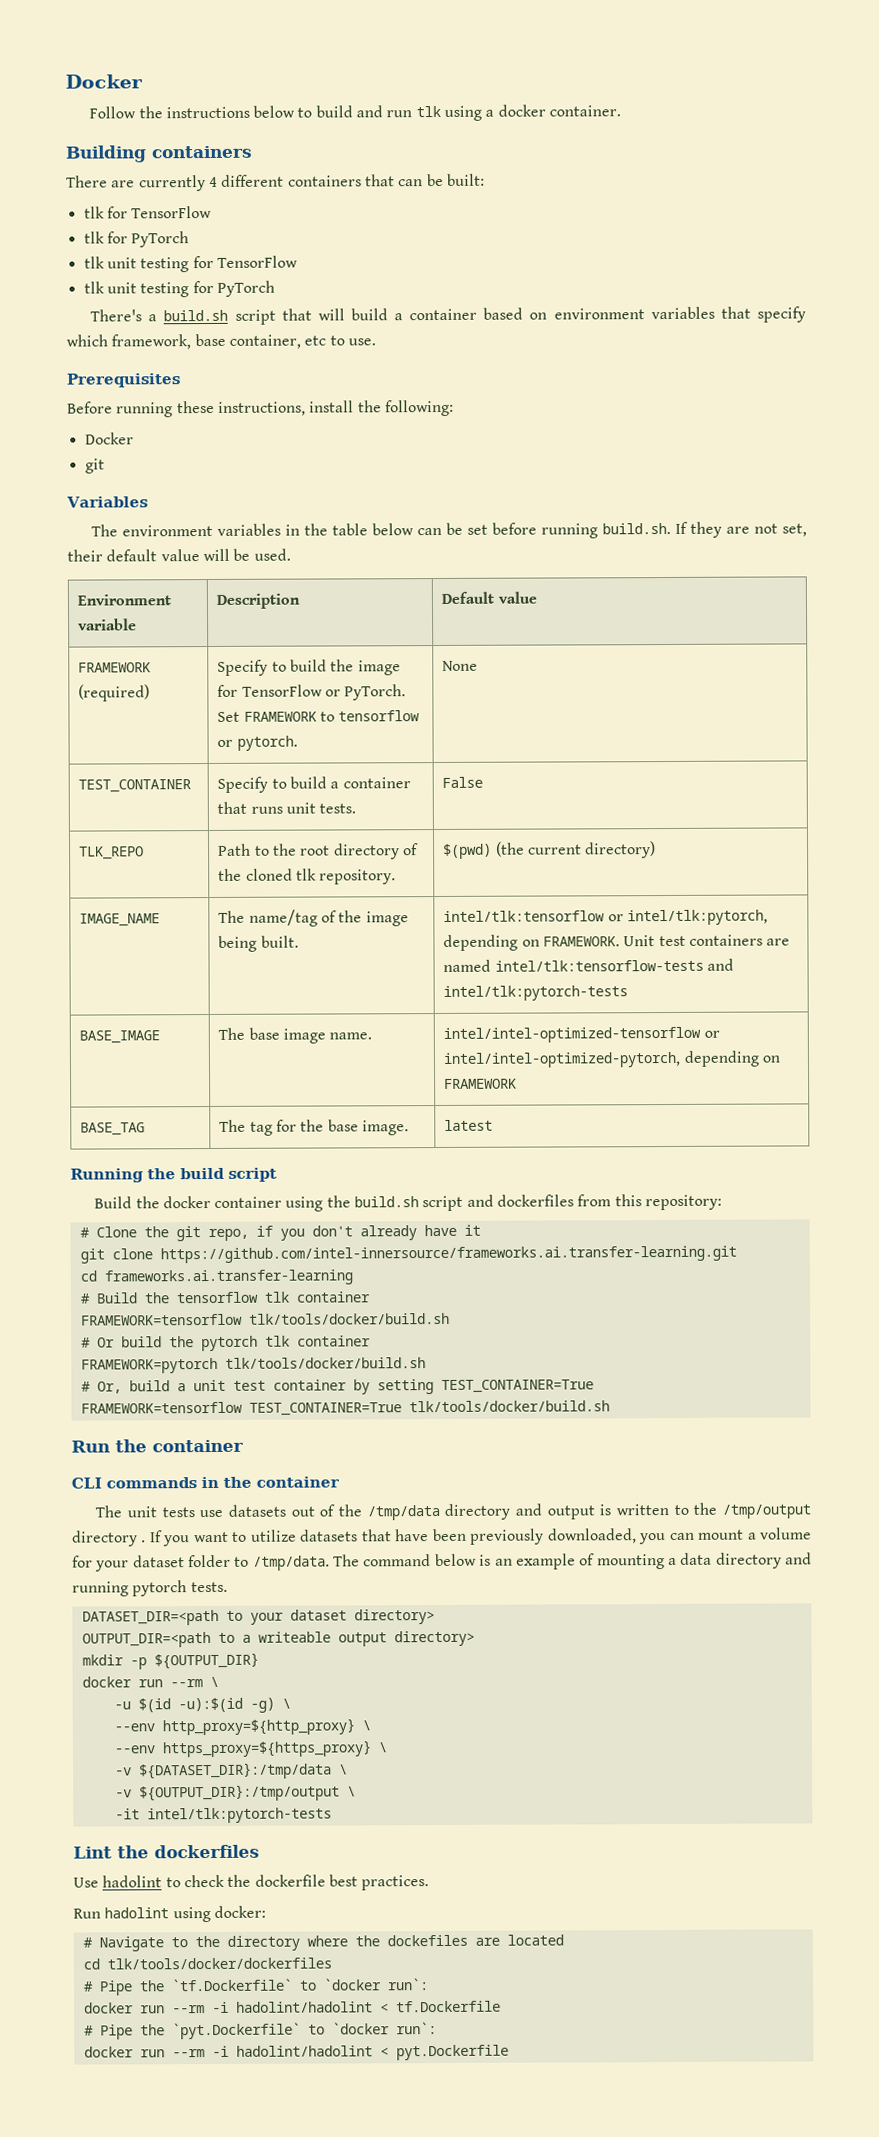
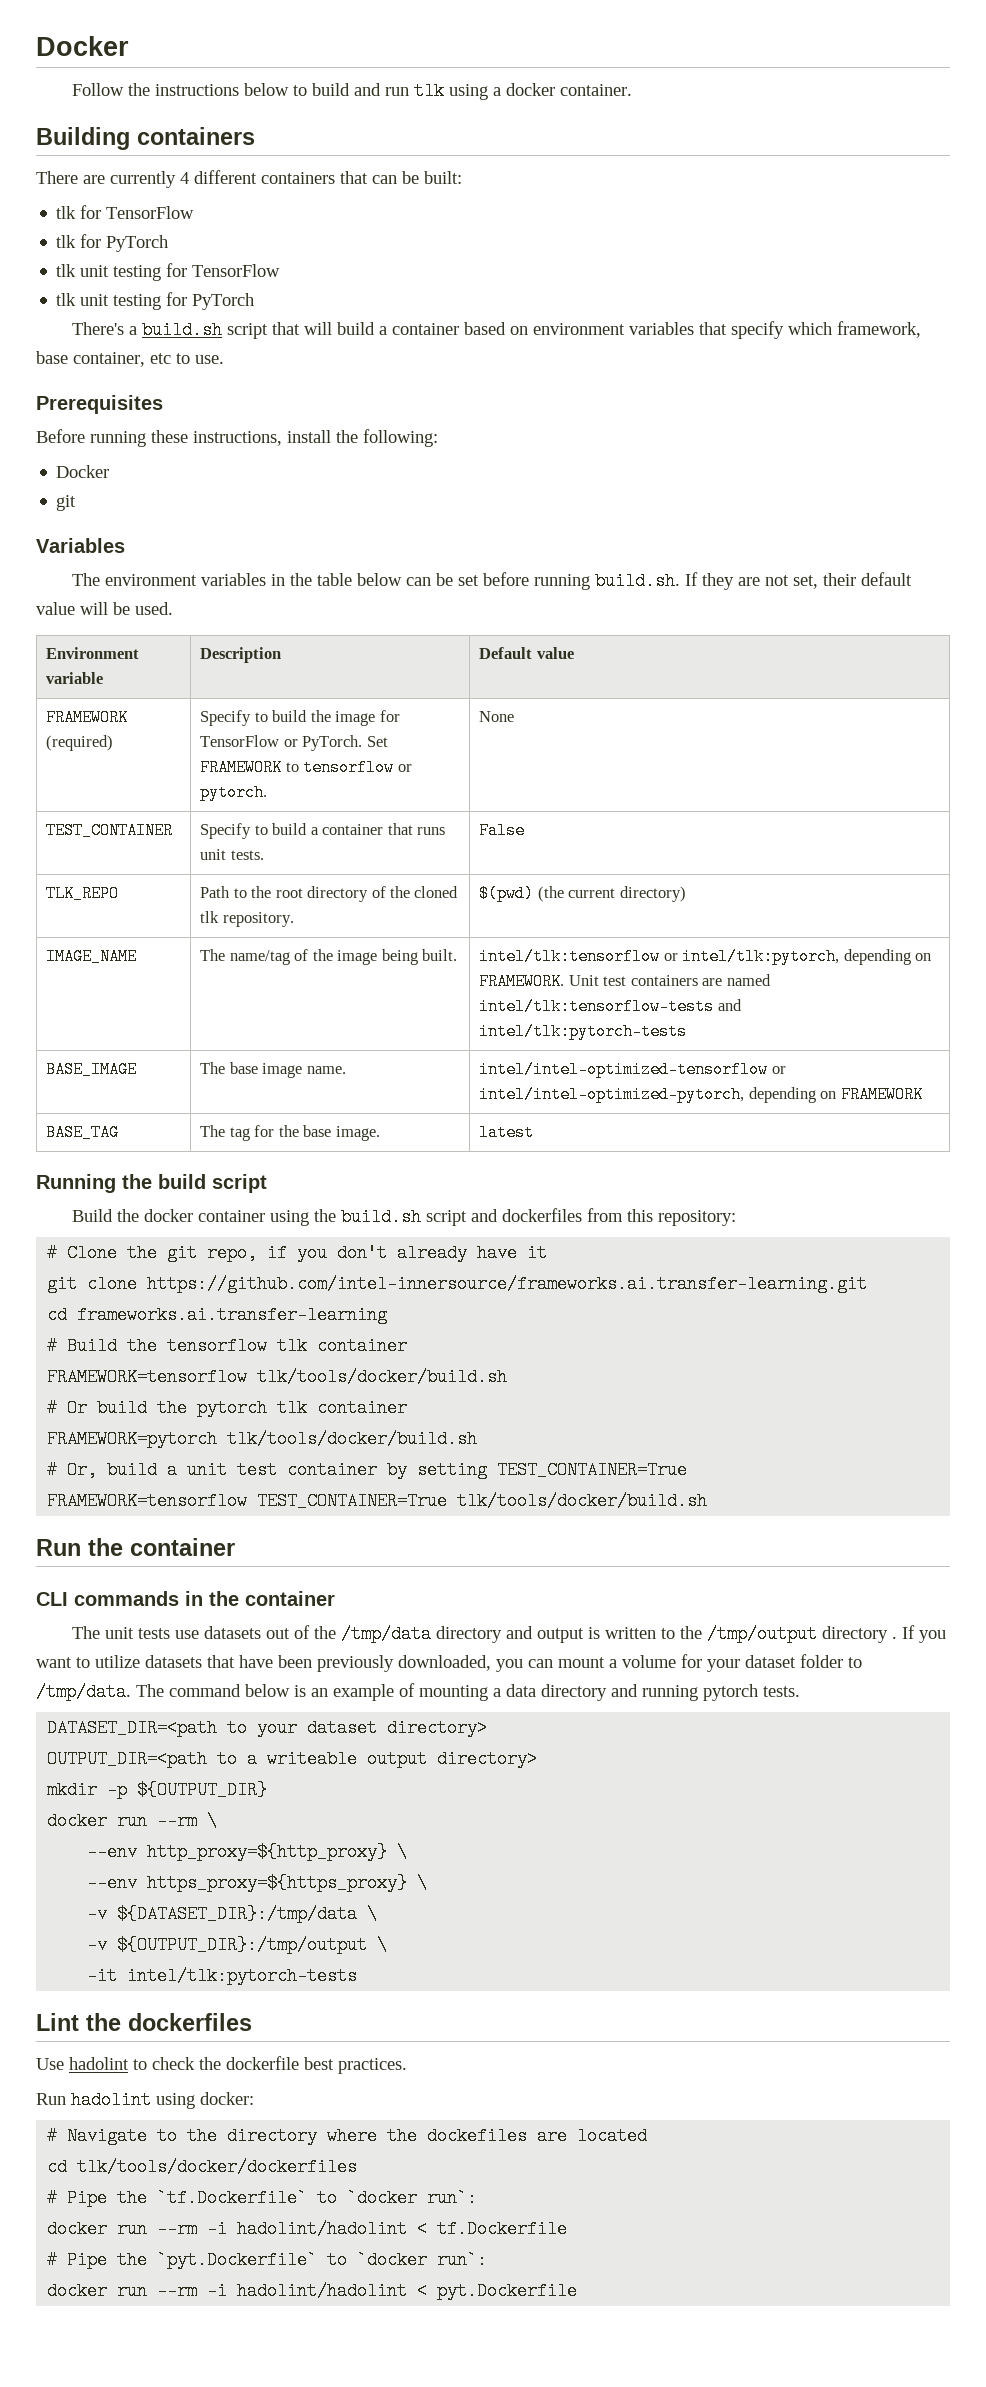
- -u $(id -u):$(id -g) \

